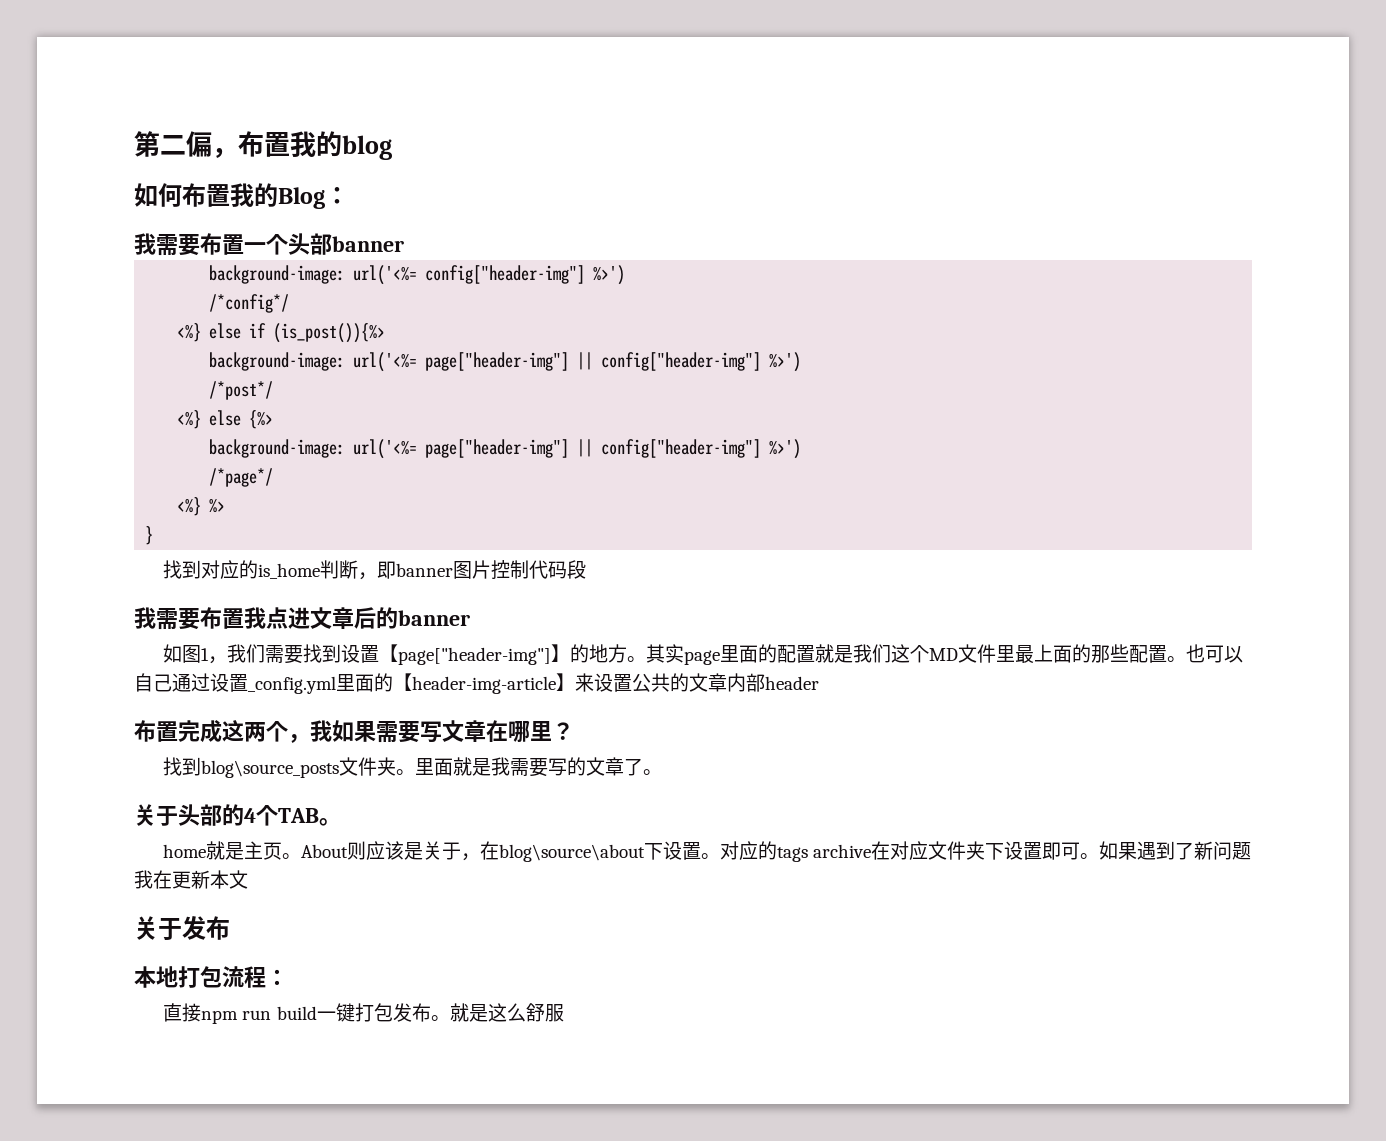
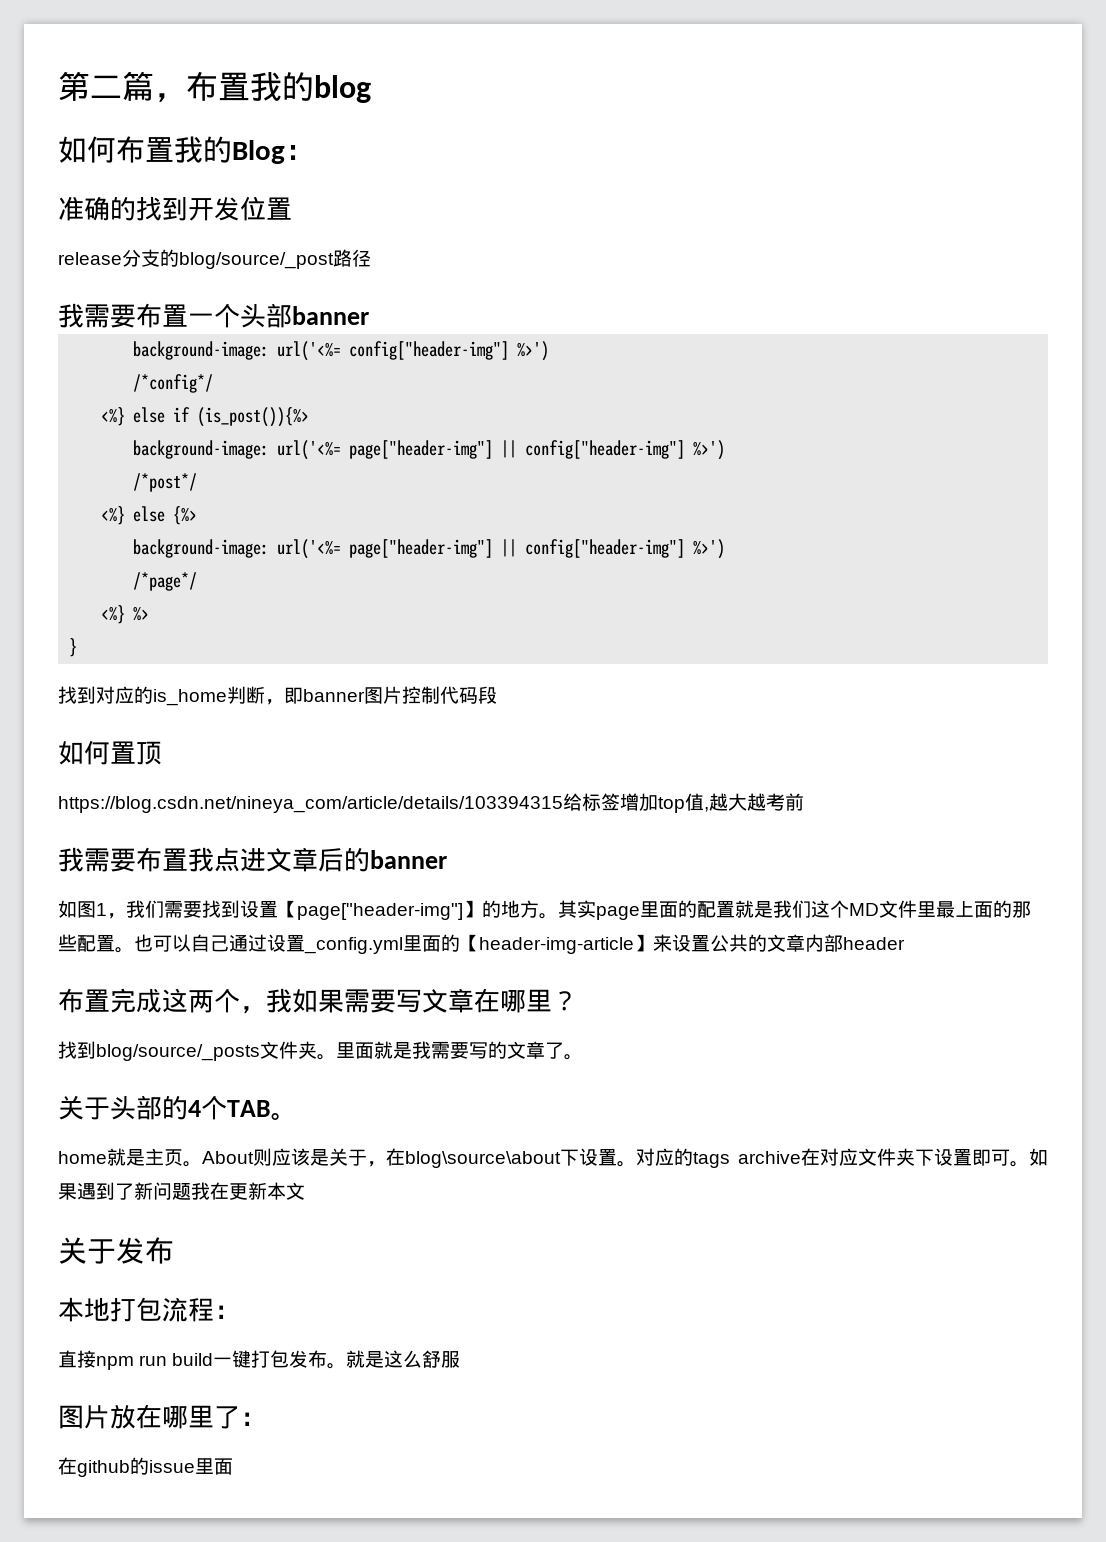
- 第二偏，布置我的blog
+ 第二篇，布置我的blog
+ 准确的找到开发位置
+ release分支的blog/source/_post路径
+ 如何置顶
+ https://blog.csdn.net/nineya_com/article/details/103394315给标签增加top值,越大越考前
- 找到blog\source_posts文件夹。
+ 找到blog/source/_posts文件夹。
+ 图片放在哪里了：
+ 在github的issue里面

